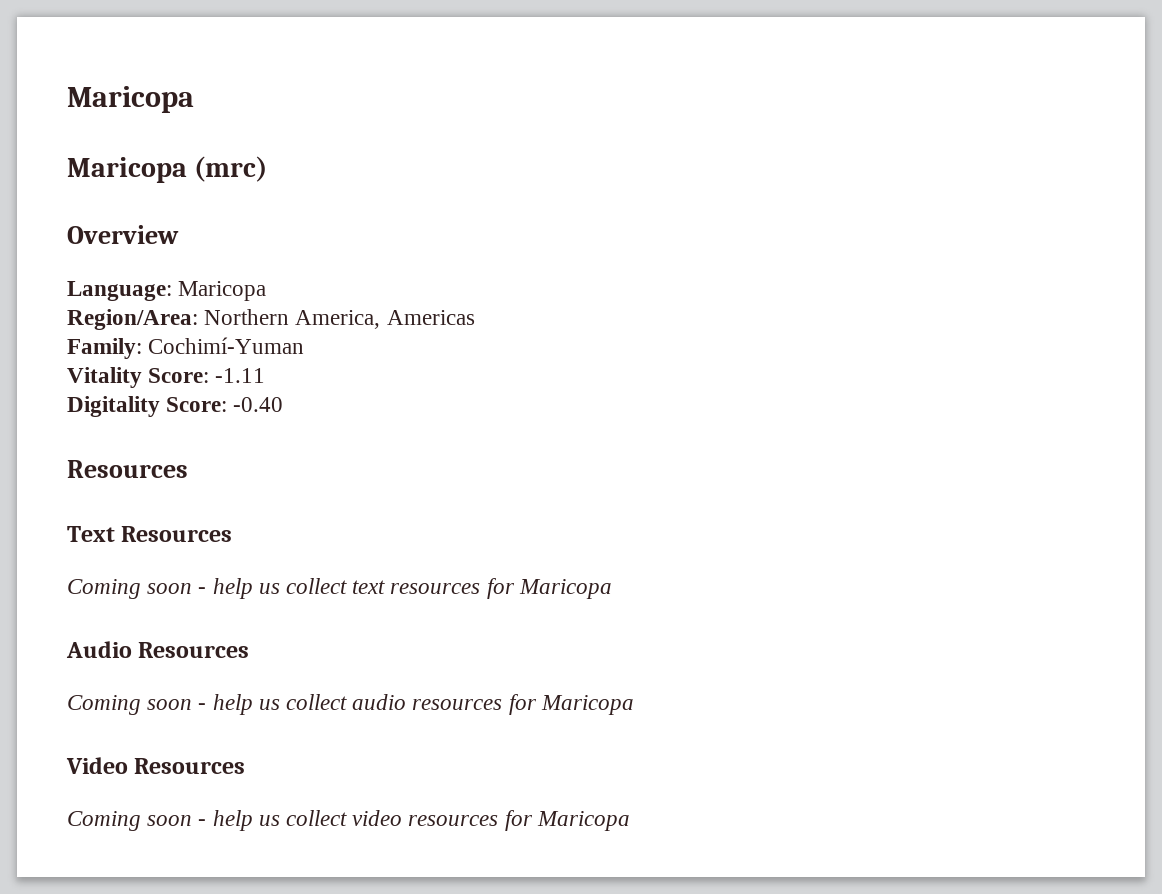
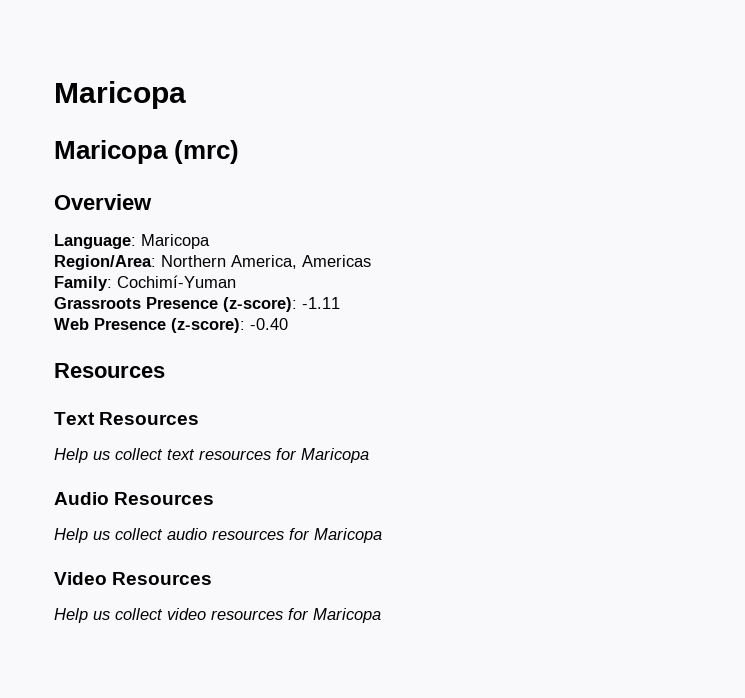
- Vitality Score: -1.11
- Digitality Score: -0.40
+ Grassroots Presence (z-score): -1.11
+ Web Presence (z-score): -0.40
- Coming soon - help us collect text resources for Maricopa
+ Help us collect text resources for Maricopa
- Coming soon - help us collect audio resources for Maricopa
+ Help us collect audio resources for Maricopa
- Coming soon - help us collect video resources for Maricopa
+ Help us collect video resources for Maricopa

